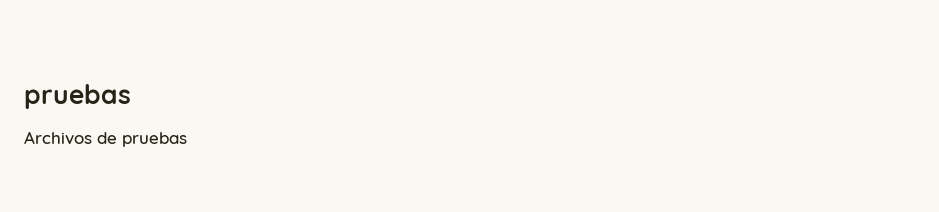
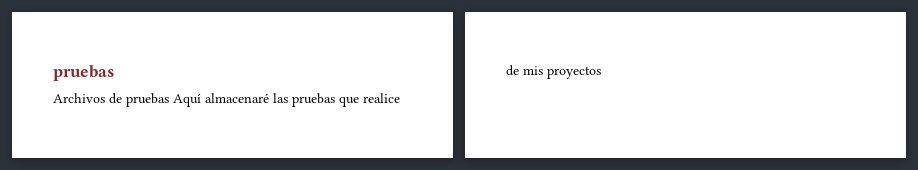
- Archivos de pruebas
+ Archivos de pruebas Aquí almacenaré las pruebas que realice de mis proyectos

